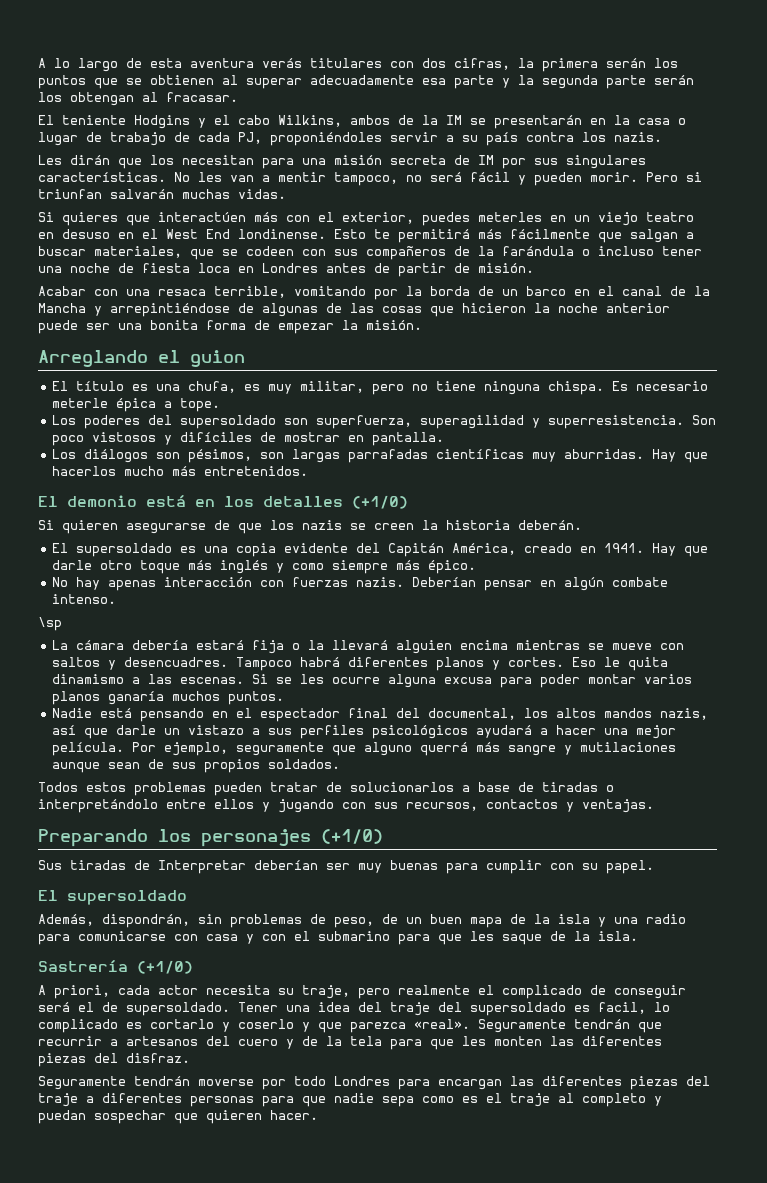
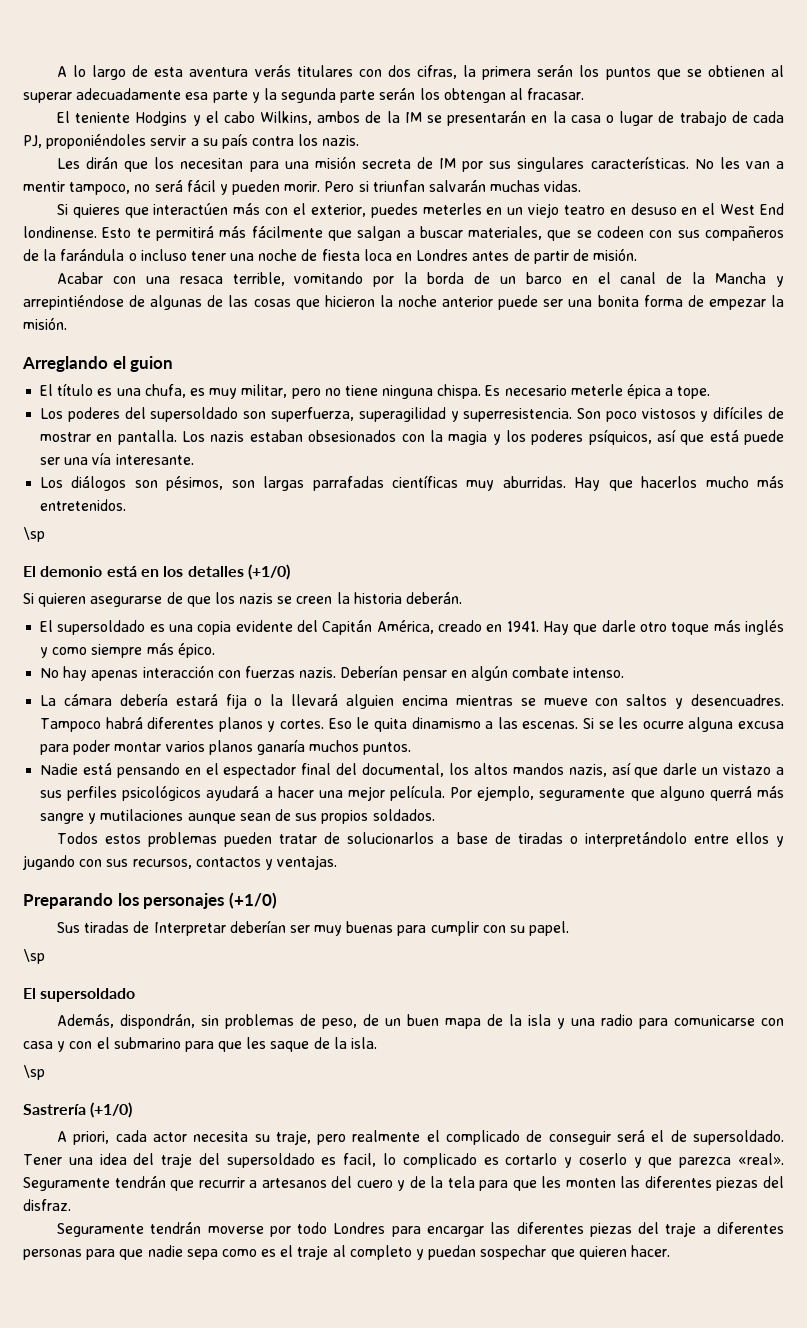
+ Los nazis estaban obsesionados con la magia y los poderes psíquicos, así que está puede ser una vía interesante.
  Hay que hacerlos mucho más entretenidos.
+ \sp
- \sp
  Sus tiradas de Interpretar deberían ser muy buenas para cumplir con su papel.
+ \sp
  Además, dispondrán, sin problemas de peso, de un buen mapa de la isla y una radio para comunicarse con casa y con el submarino para que les saque de la isla.
+ \sp
- Seguramente tendrán moverse por todo Londres para encargan las diferentes piezas del traje a diferentes personas para que nadie sepa como es el traje al completo y puedan sospechar que quieren hacer.
+ Seguramente tendrán moverse por todo Londres para encargar las diferentes piezas del traje a diferentes personas para que nadie sepa como es el traje al completo y puedan sospechar que quieren hacer.

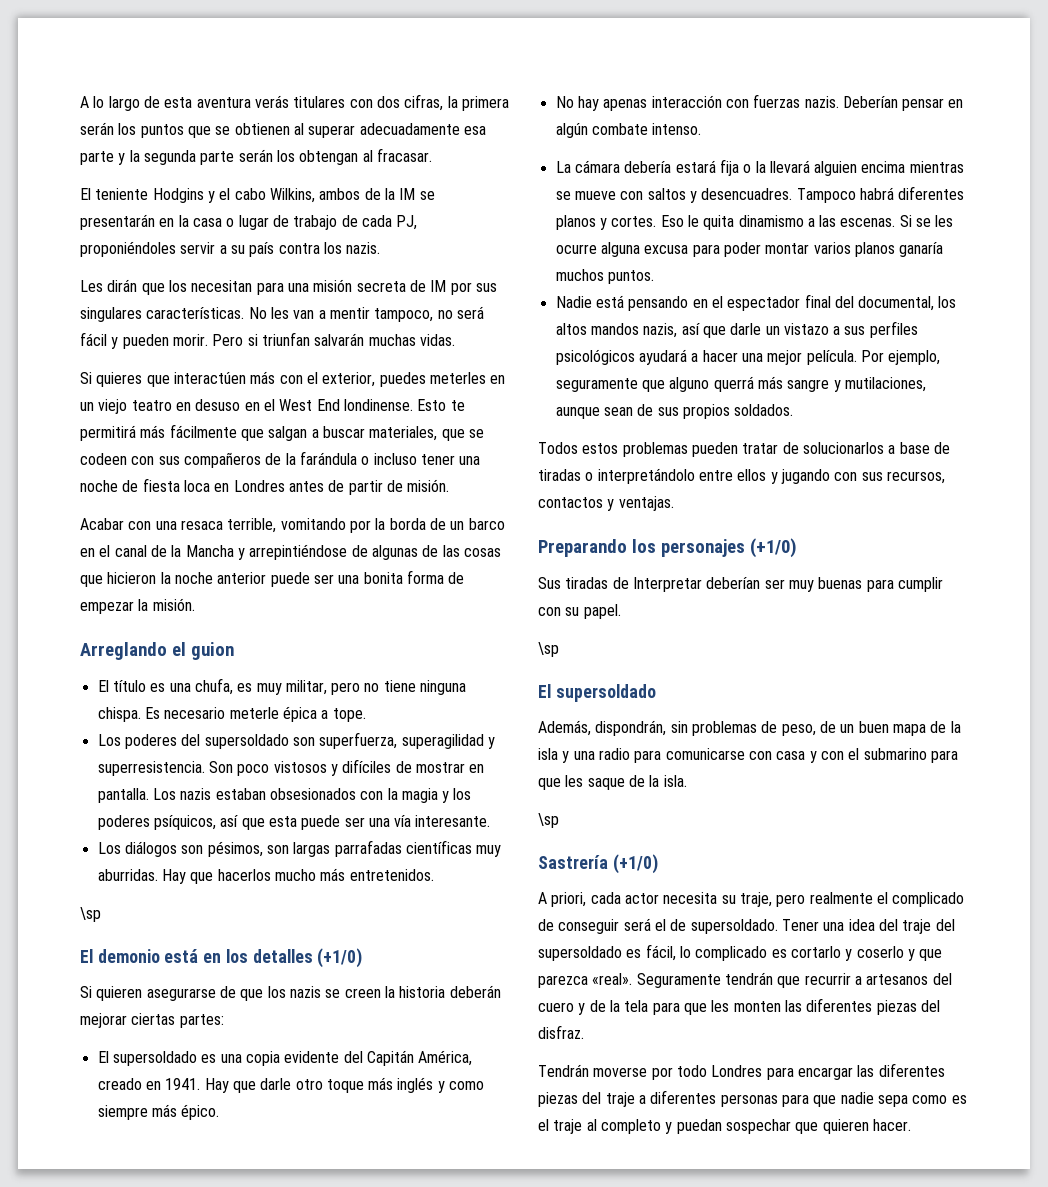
- Los nazis estaban obsesionados con la magia y los poderes psíquicos, así que está puede ser una vía interesante.
+ Los nazis estaban obsesionados con la magia y los poderes psíquicos, así que esta puede ser una vía interesante.
- Si quieren asegurarse de que los nazis se creen la historia deberán.
+ Si quieren asegurarse de que los nazis se creen la historia deberán mejorar ciertas partes:
- Por ejemplo, seguramente que alguno querrá más sangre y mutilaciones aunque sean de sus propios soldados.
+ Por ejemplo, seguramente que alguno querrá más sangre y mutilaciones, aunque sean de sus propios soldados.
- Tener una idea del traje del supersoldado es facil, lo complicado es cortarlo y coserlo y que parezca «real».
+ Tener una idea del traje del supersoldado es fácil, lo complicado es cortarlo y coserlo y que parezca «real».
- Seguramente tendrán moverse por todo Londres para encargar las diferentes piezas del traje a diferentes personas para que nadie sepa como es el traje al completo y puedan sospechar que quieren hacer.
+ Tendrán moverse por todo Londres para encargar las diferentes piezas del traje a diferentes personas para que nadie sepa como es el traje al completo y puedan sospechar que quieren hacer.

